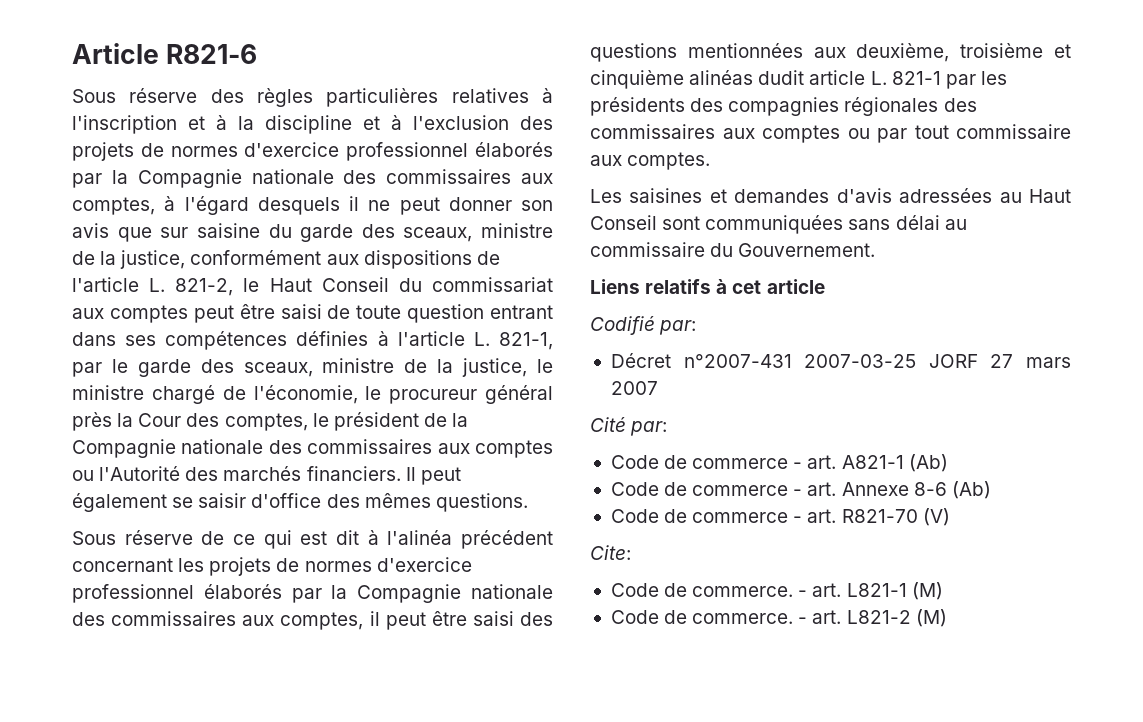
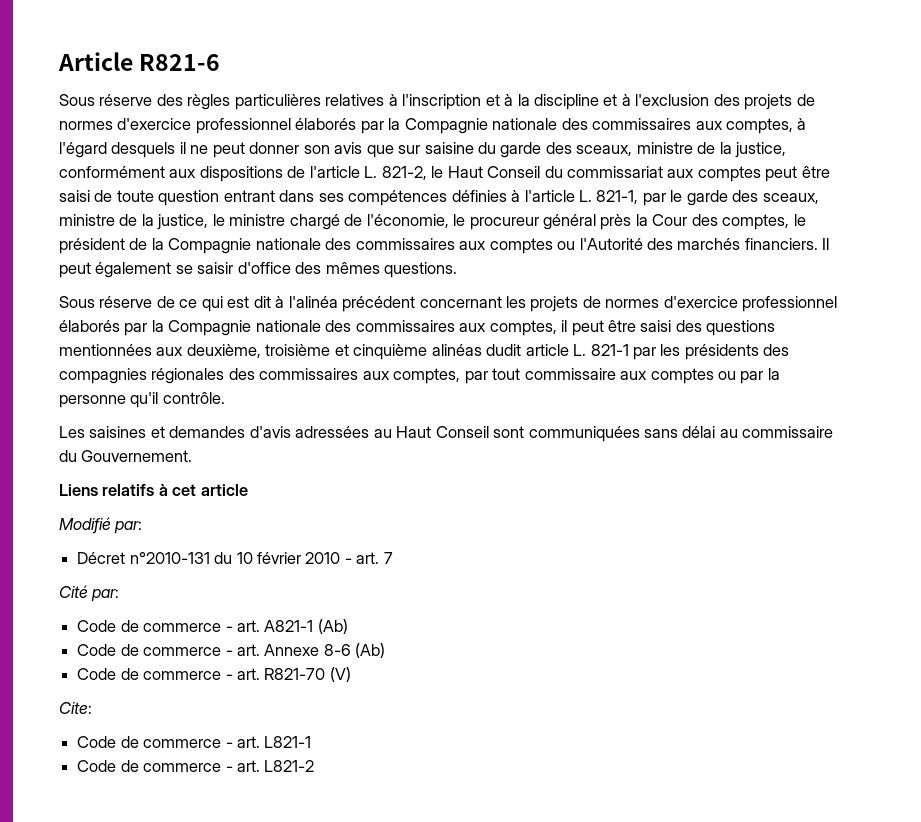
- Sous réserve de ce qui est dit à l'alinéa précédent concernant les projets de normes d'exercice professionnel élaborés par la Compagnie nationale des commissaires aux comptes, il peut être saisi des questions mentionnées aux deuxième, troisième et cinquième alinéas dudit article L. 821-1 par les présidents des compagnies régionales des commissaires aux comptes ou par tout commissaire aux comptes.
+ Sous réserve de ce qui est dit à l'alinéa précédent concernant les projets de normes d'exercice professionnel élaborés par la Compagnie nationale des commissaires aux comptes, il peut être saisi des questions mentionnées aux deuxième, troisième et cinquième alinéas dudit article L. 821-1 par les présidents des compagnies régionales des commissaires aux comptes, par tout commissaire aux comptes ou par la personne qu'il contrôle.
- Codifié par:
+ Modifié par:
- Décret n°2007-431 2007-03-25 JORF 27 mars 2007
+ Décret n°2010-131 du 10 février 2010 - art. 7
- Code de commerce. - art. L821-1 (M)
- Code de commerce. - art. L821-2 (M)
+ Code de commerce - art. L821-1
+ Code de commerce - art. L821-2

